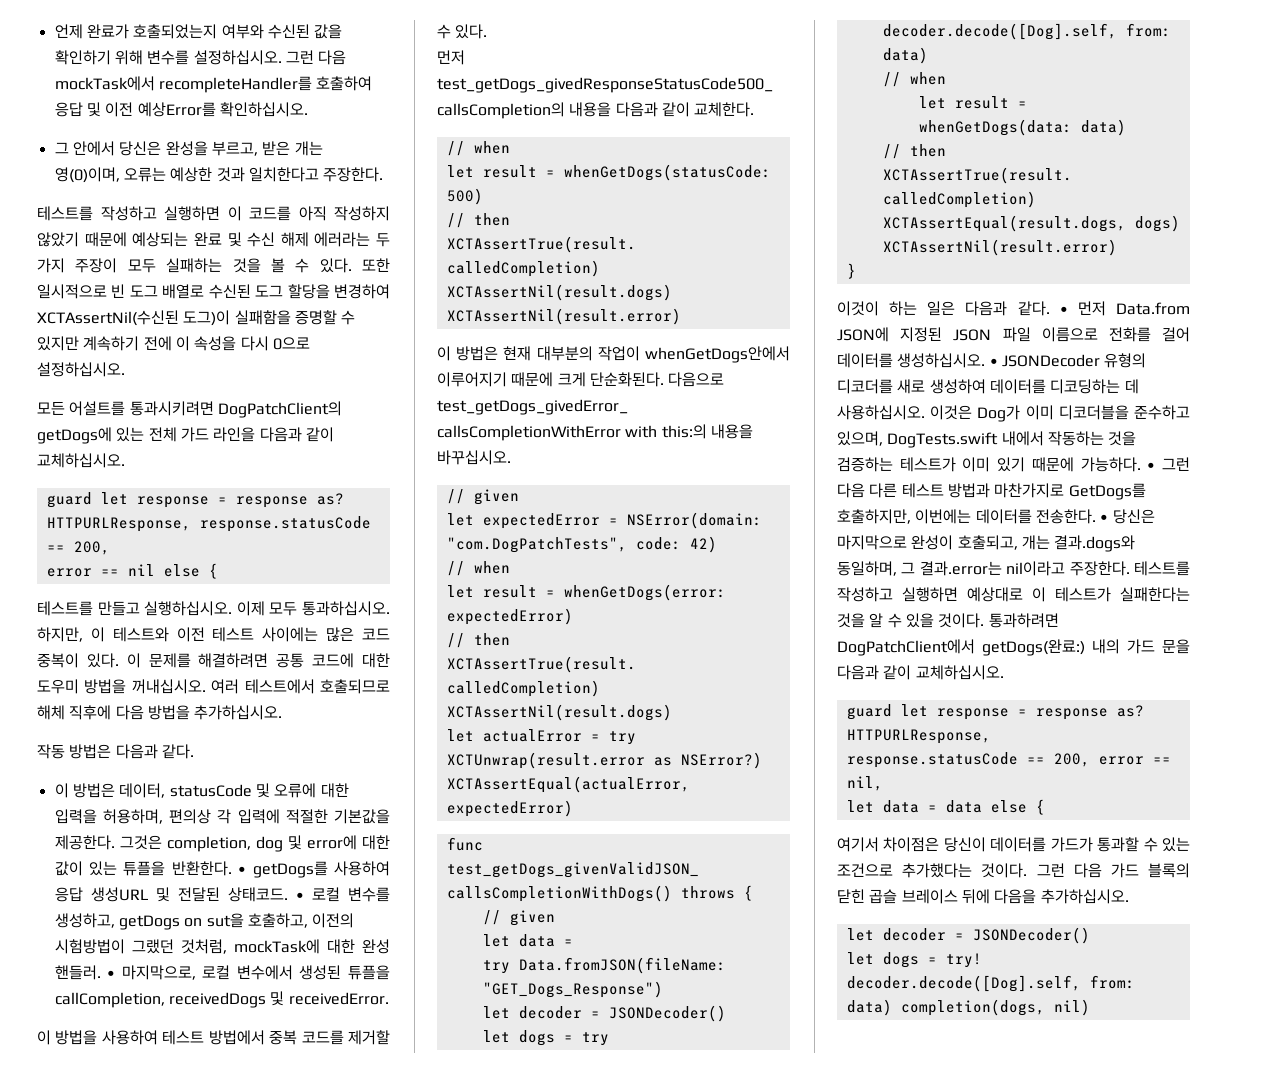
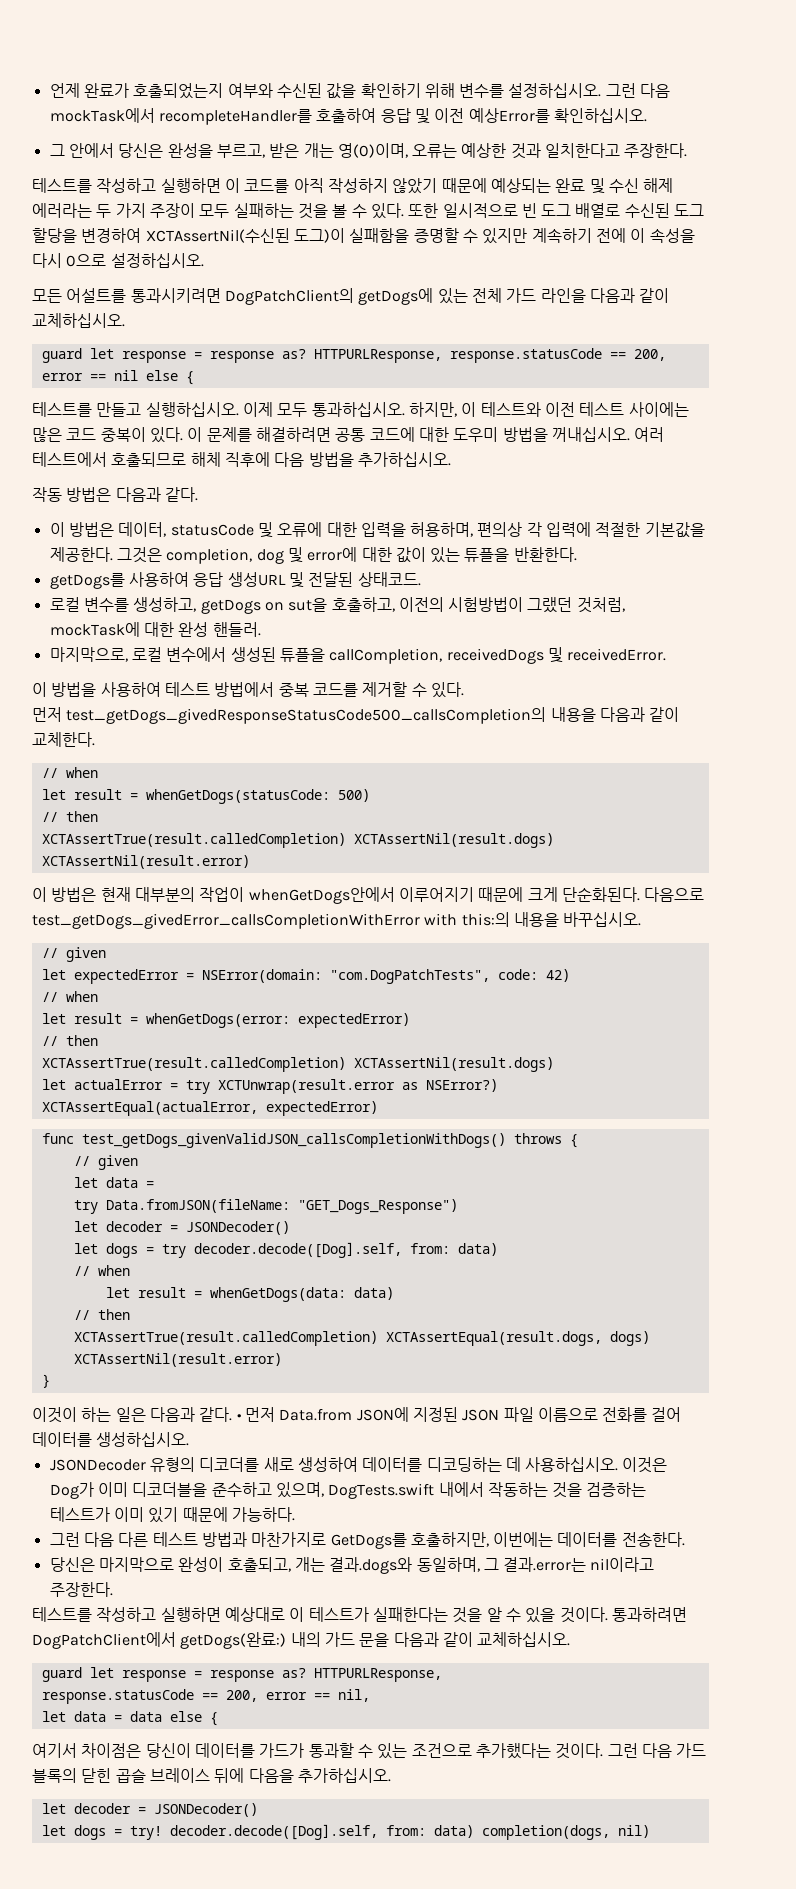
- 그것은 completion, dog 및 error에 대한 값이 있는 튜플을 반환한다. • getDogs를 사용하여 응답 생성URL 및 전달된 상태코드. • 로컬 변수를 생성하고, getDogs on sut을 호출하고, 이전의 시험방법이 그랬던 것처럼, mockTask에 대한 완성 핸들러. • 마지막으로, 로컬 변수에서 생성된 튜플을 callCompletion, receivedDogs 및 receivedError.
+ 그것은 completion, dog 및 error에 대한 값이 있는 튜플을 반환한다.
+ getDogs를 사용하여 응답 생성URL 및 전달된 상태코드.
+ 로컬 변수를 생성하고, getDogs on sut을 호출하고, 이전의 시험방법이 그랬던 것처럼, mockTask에 대한 완성 핸들러.
+ 마지막으로, 로컬 변수에서 생성된 튜플을 callCompletion, receivedDogs 및 receivedError.
- • 먼저 Data.from JSON에 지정된 JSON 파일 이름으로 전화를 걸어 데이터를 생성하십시오. • JSONDecoder 유형의 디코더를 새로 생성하여 데이터를 디코딩하는 데 사용하십시오.
+ • 먼저 Data.from JSON에 지정된 JSON 파일 이름으로 전화를 걸어 데이터를 생성하십시오.
+ JSONDecoder 유형의 디코더를 새로 생성하여 데이터를 디코딩하는 데 사용하십시오.
- 이것은 Dog가 이미 디코더블을 준수하고 있으며, DogTests.swift 내에서 작동하는 것을 검증하는 테스트가 이미 있기 때문에 가능하다. • 그런 다음 다른 테스트 방법과 마찬가지로 GetDogs를 호출하지만, 이번에는 데이터를 전송한다. • 당신은 마지막으로 완성이 호출되고, 개는 결과.dogs와 동일하며, 그 결과.error는 nil이라고 주장한다. 테스트를 작성하고 실행하면 예상대로 이 테스트가 실패한다는 것을 알 수 있을 것이다.
+ 이것은 Dog가 이미 디코더블을 준수하고 있으며, DogTests.swift 내에서 작동하는 것을 검증하는 테스트가 이미 있기 때문에 가능하다.
+ 그런 다음 다른 테스트 방법과 마찬가지로 GetDogs를 호출하지만, 이번에는 데이터를 전송한다.
+ 당신은 마지막으로 완성이 호출되고, 개는 결과.dogs와 동일하며, 그 결과.error는 nil이라고 주장한다.
+ 테스트를 작성하고 실행하면 예상대로 이 테스트가 실패한다는 것을 알 수 있을 것이다.

